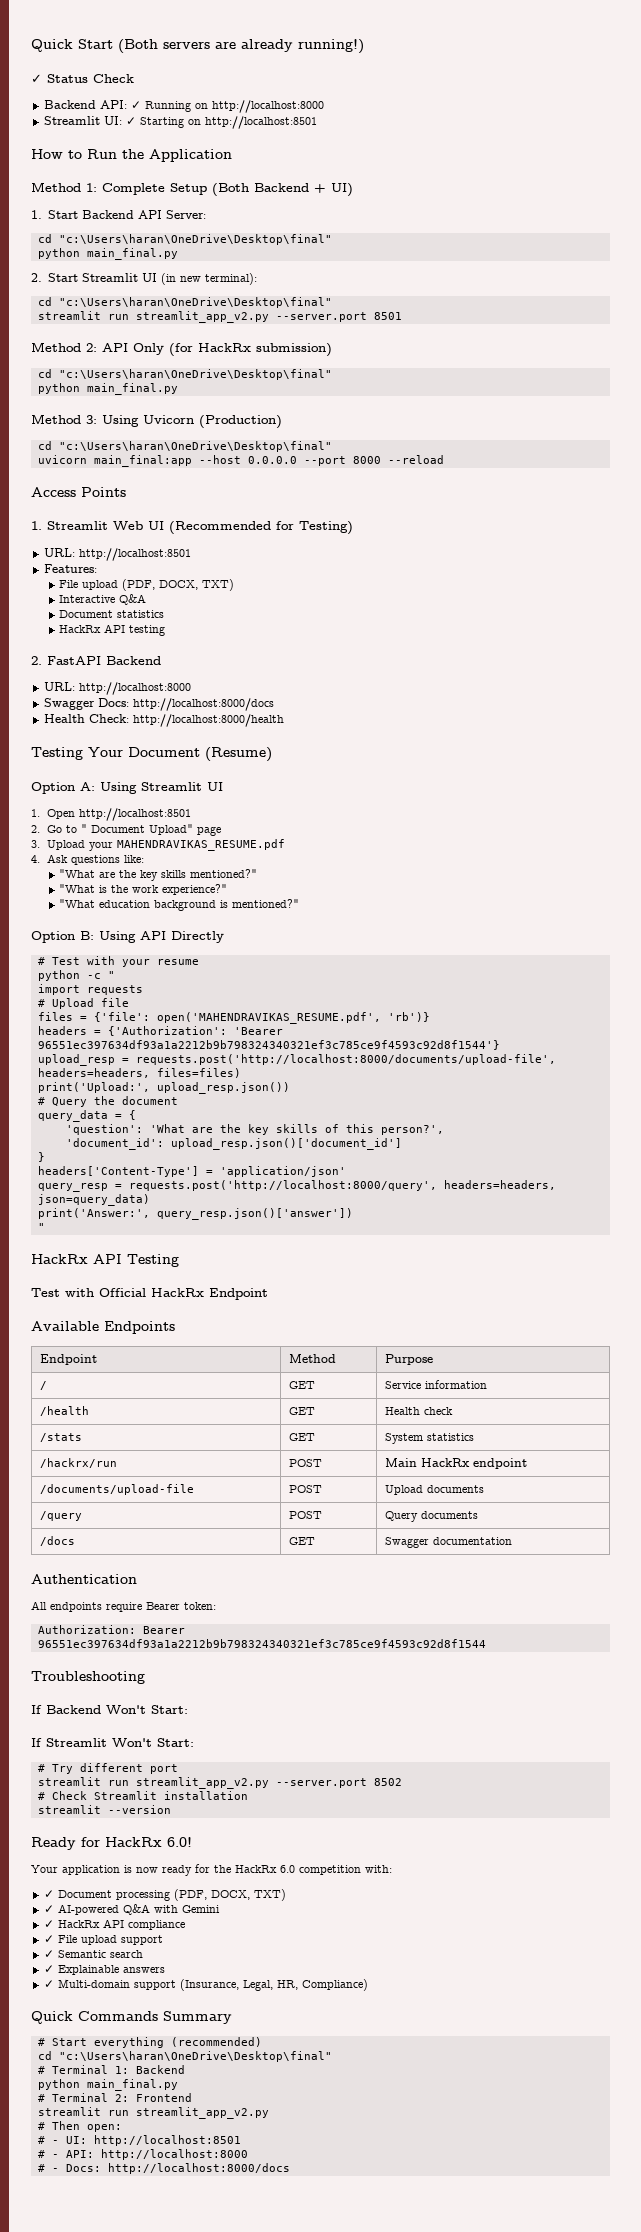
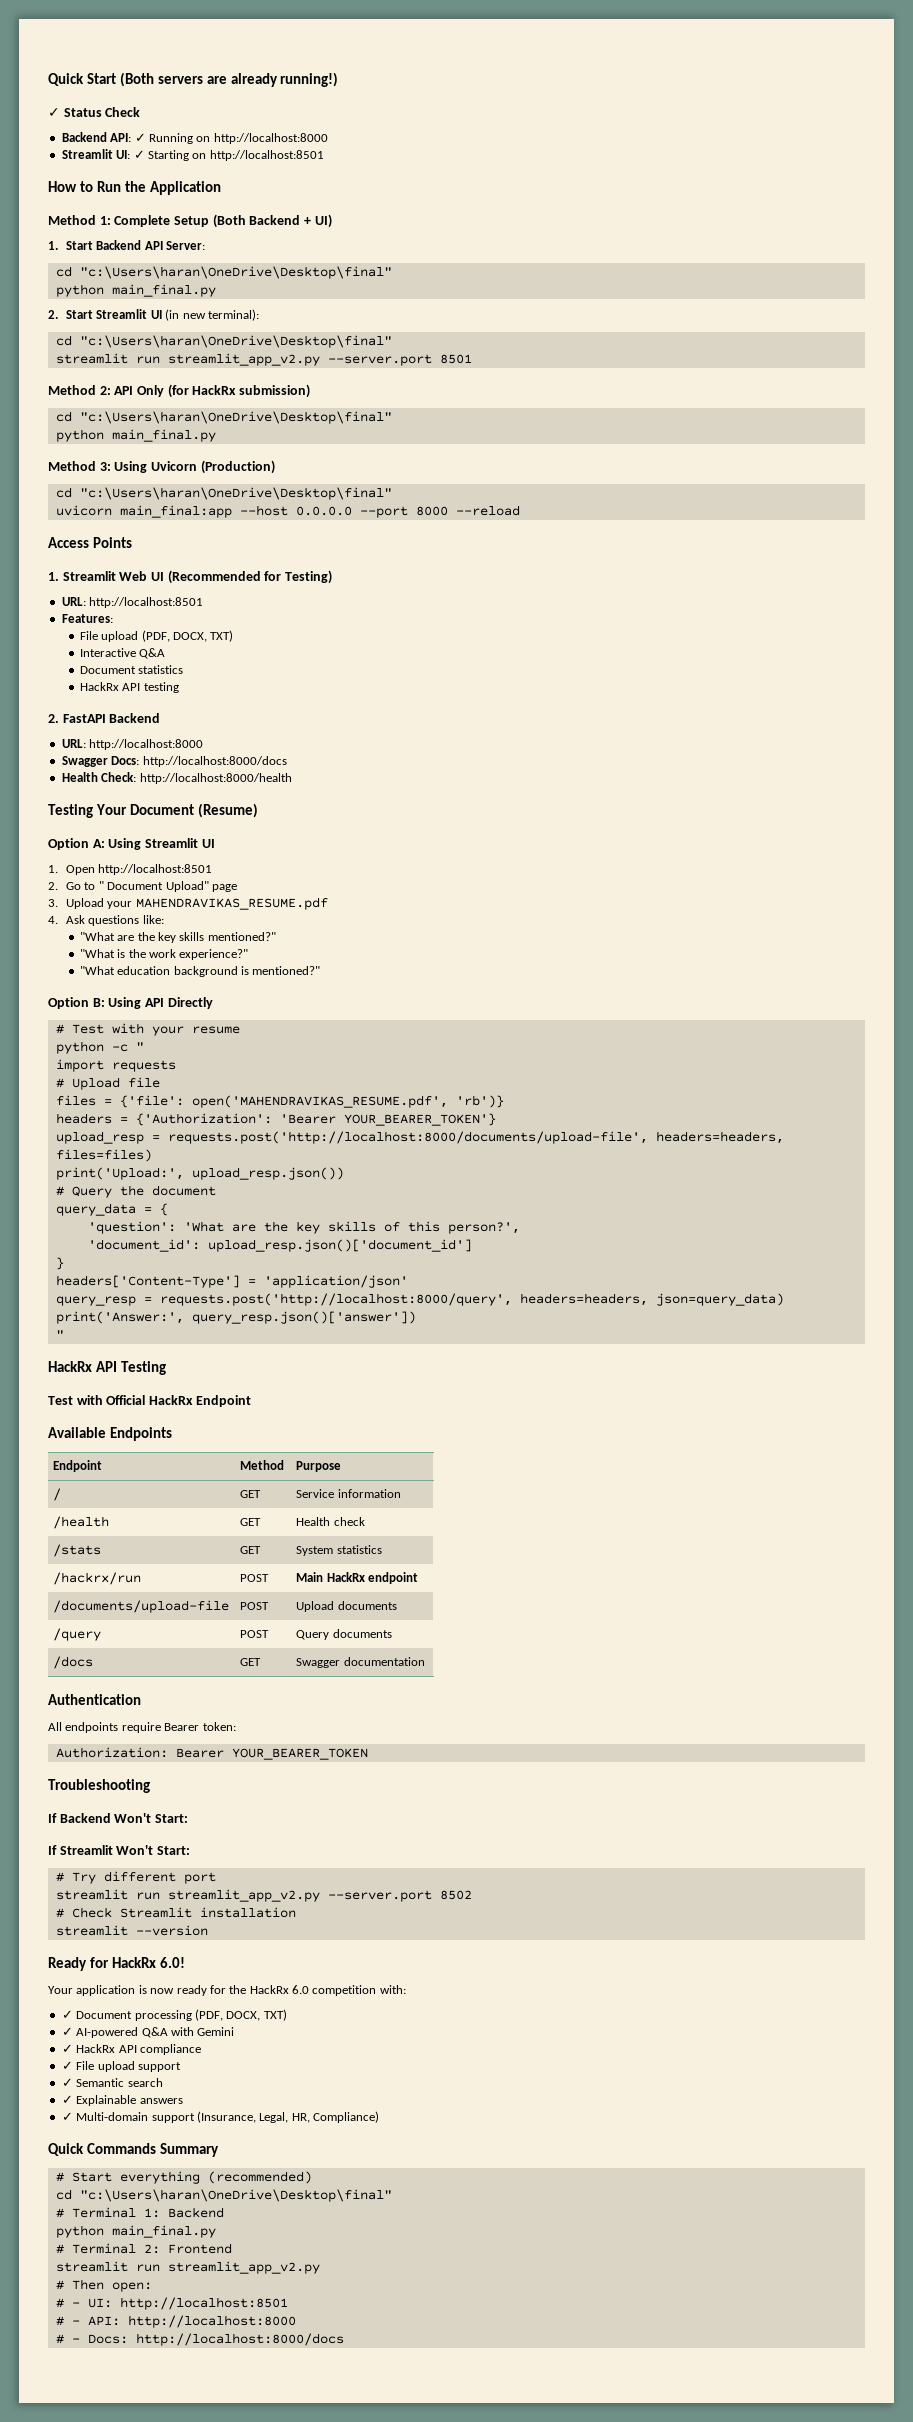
- headers = {'Authorization': 'Bearer 96551ec397634df93a1a2212b9b798324340321ef3c785ce9f4593c92d8f1544'}
+ headers = {'Authorization': 'Bearer YOUR_BEARER_TOKEN'}
- Authorization: Bearer 96551ec397634df93a1a2212b9b798324340321ef3c785ce9f4593c92d8f1544
+ Authorization: Bearer YOUR_BEARER_TOKEN

